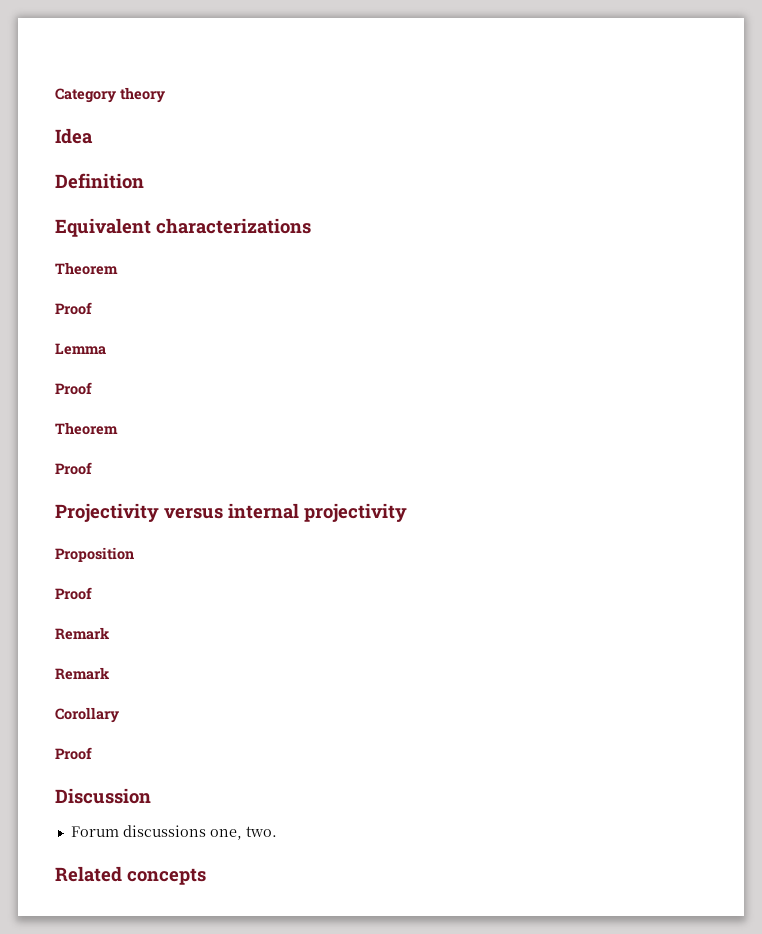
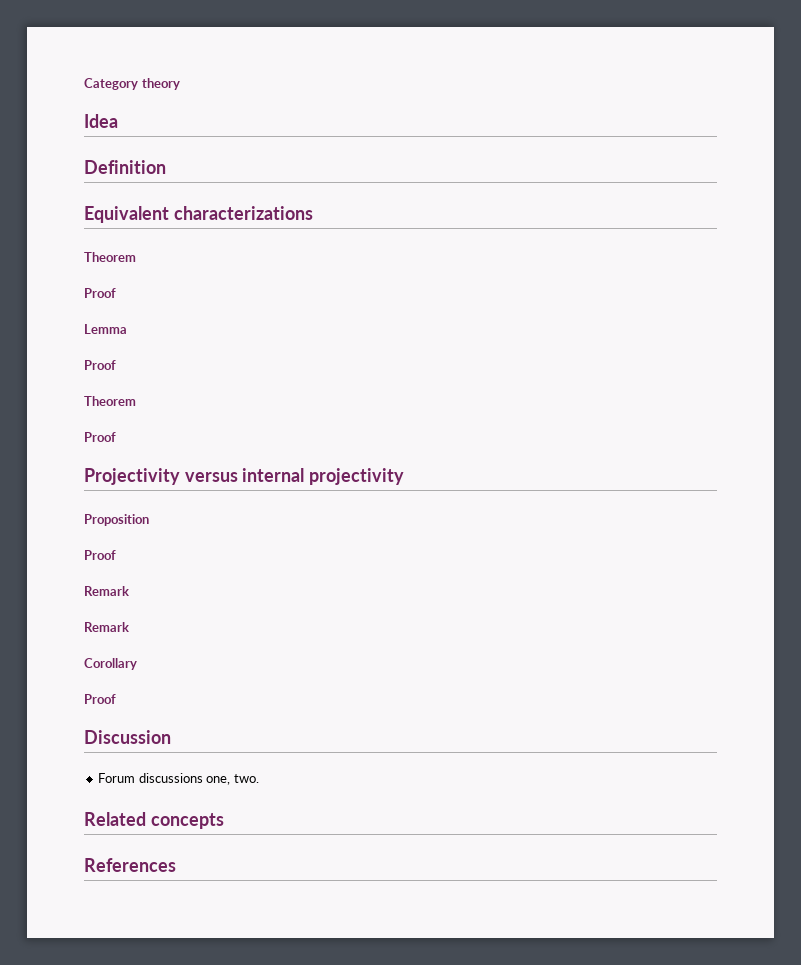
+ References

